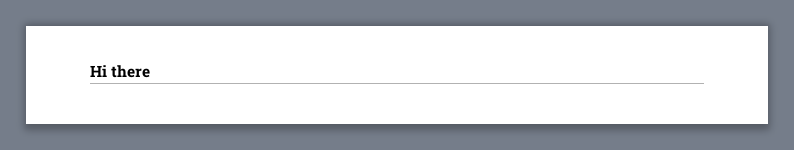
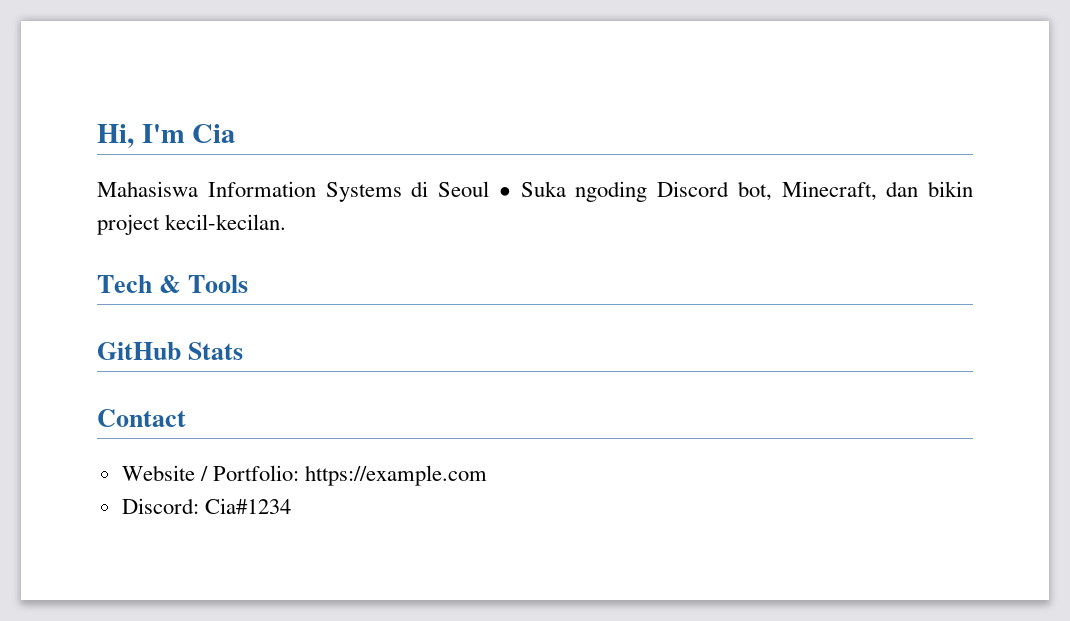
- Hi there
+ Hi, I'm Cia
+ Mahasiswa Information Systems di Seoul • Suka ngoding Discord bot, Minecraft, dan bikin project kecil-kecilan.
+ Tech & Tools
+ GitHub Stats
+ Contact
+ Website / Portfolio: https://example.com
+ Discord: Cia#1234

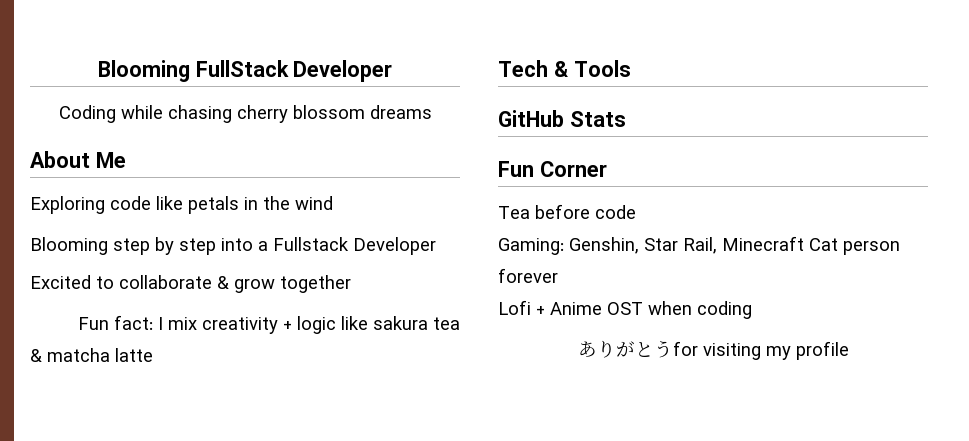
- Hi, I'm Cia
- Mahasiswa Information Systems di Seoul • Suka ngoding Discord bot, Minecraft, dan bikin project kecil-kecilan.
+ Blooming FullStack Developer
+ Coding while chasing cherry blossom dreams
+ About Me
+ Exploring code like petals in the wind
+ Blooming step by step into a Fullstack Developer
+ Excited to collaborate & grow together
+ Fun fact: I mix creativity + logic like sakura tea & matcha latte
- Contact
- Website / Portfolio: https://example.com
- Discord: Cia#1234
+ Fun Corner
+ Tea before code
+ Gaming: Genshin, Star Rail, Minecraft Cat person forever
+ Lofi + Anime OST when coding
+ ありがとうfor visiting my profile

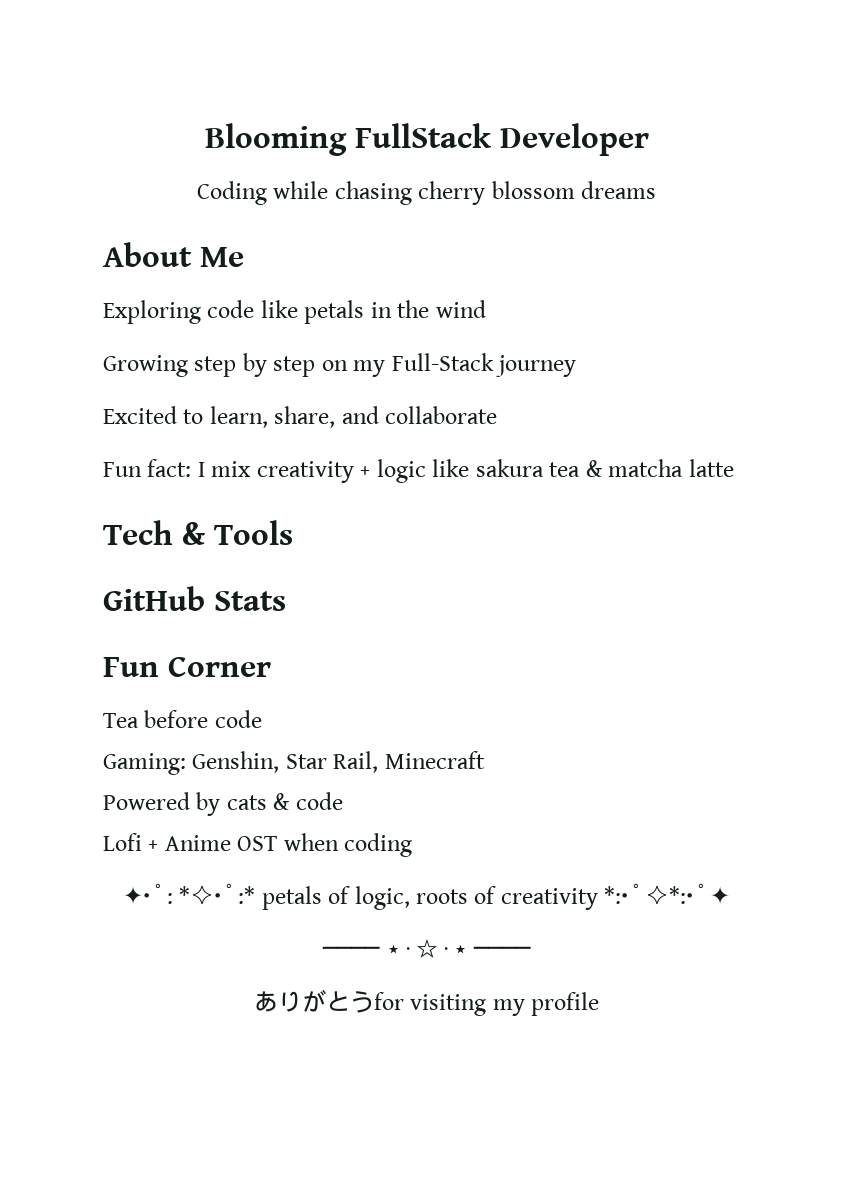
- Blooming step by step into a Fullstack Developer
- Excited to collaborate & grow together
+ Growing step by step on my Full-Stack journey
+ Excited to learn, share, and collaborate
- Gaming: Genshin, Star Rail, Minecraft Cat person forever
+ Gaming: Genshin, Star Rail, Minecraft
+ Powered by cats & code
+ ✦･ﾟ: *✧･ﾟ:* petals of logic, roots of creativity *:･ﾟ✧*:･ﾟ✦
+ ──── ⋆⋅☆⋅⋆ ────

